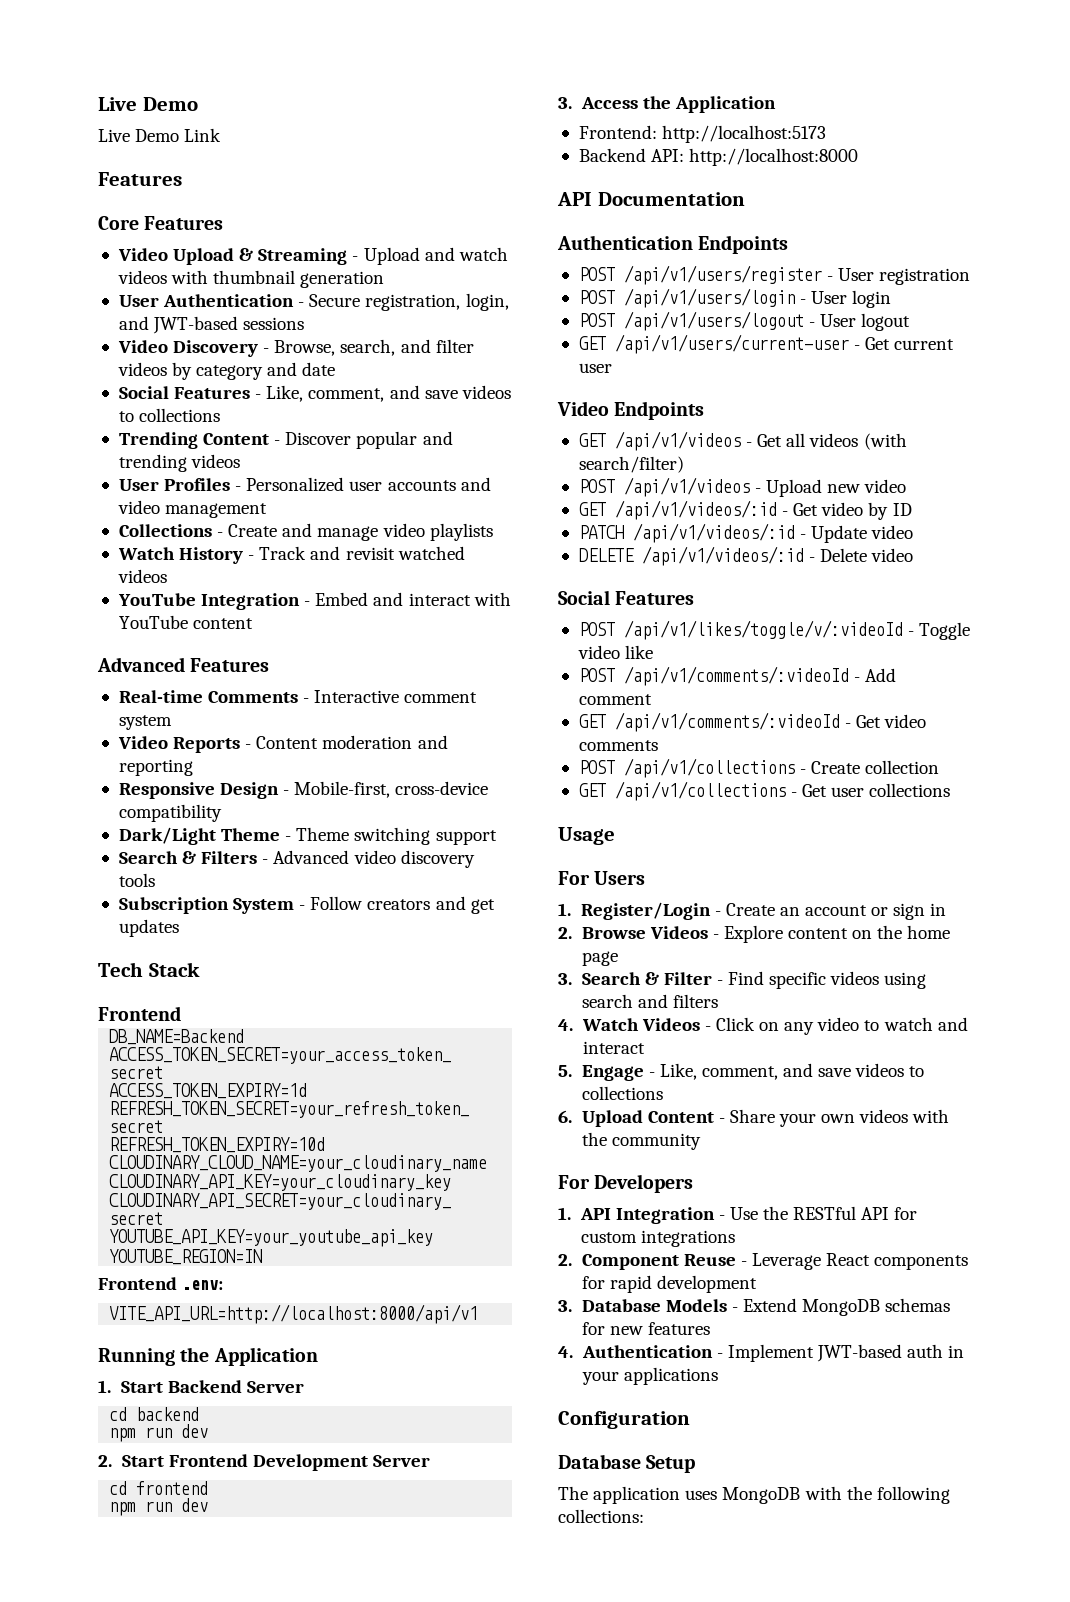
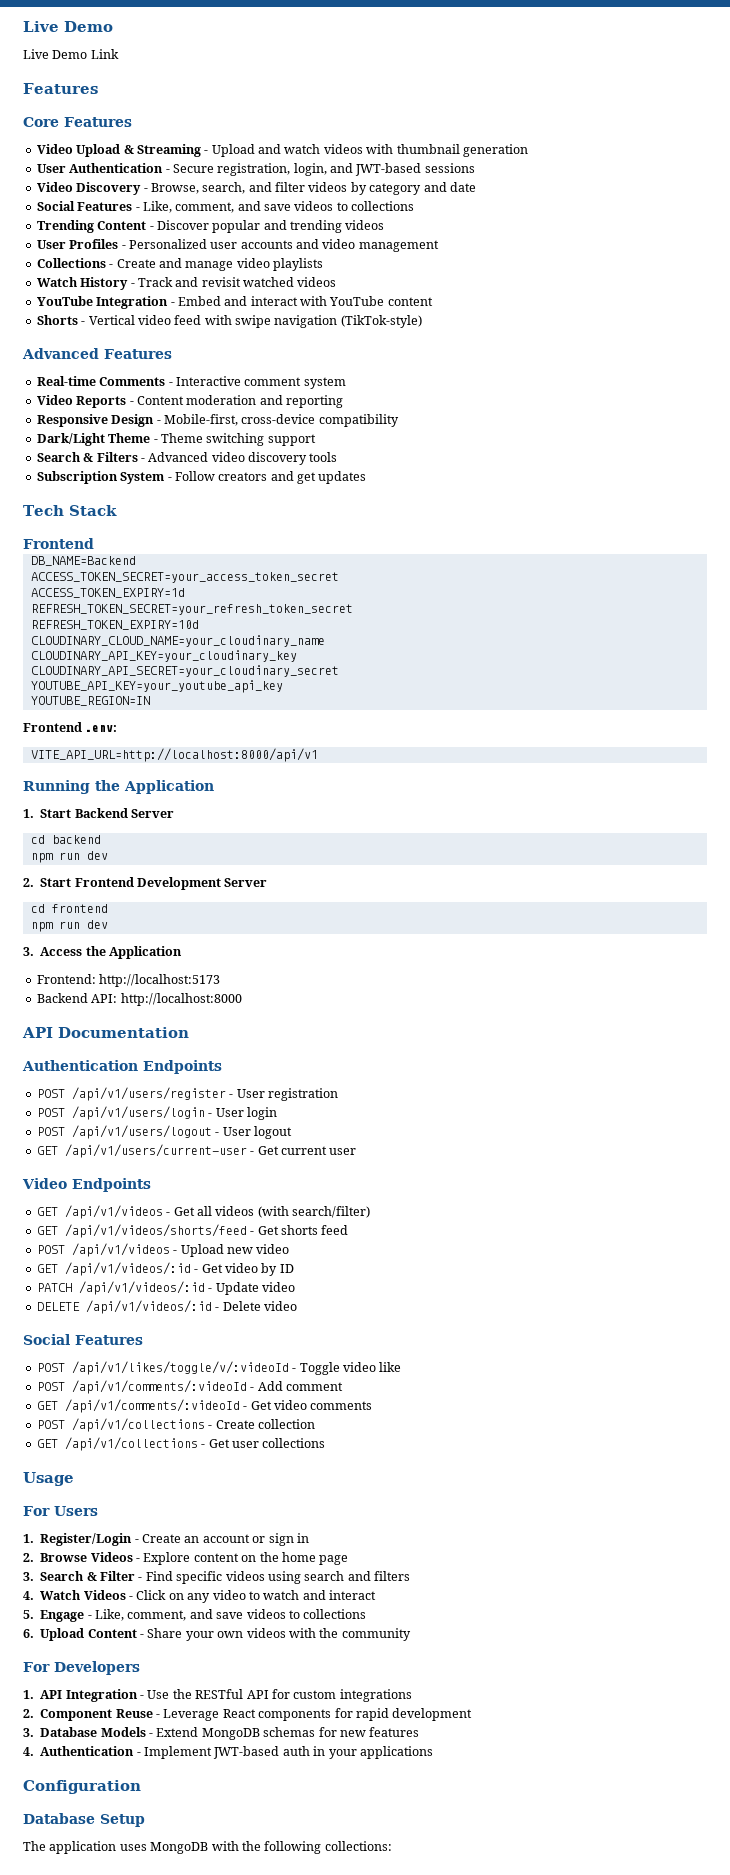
+ Shorts - Vertical video feed with swipe navigation (TikTok-style)
+ GET /api/v1/videos/shorts/feed - Get shorts feed

